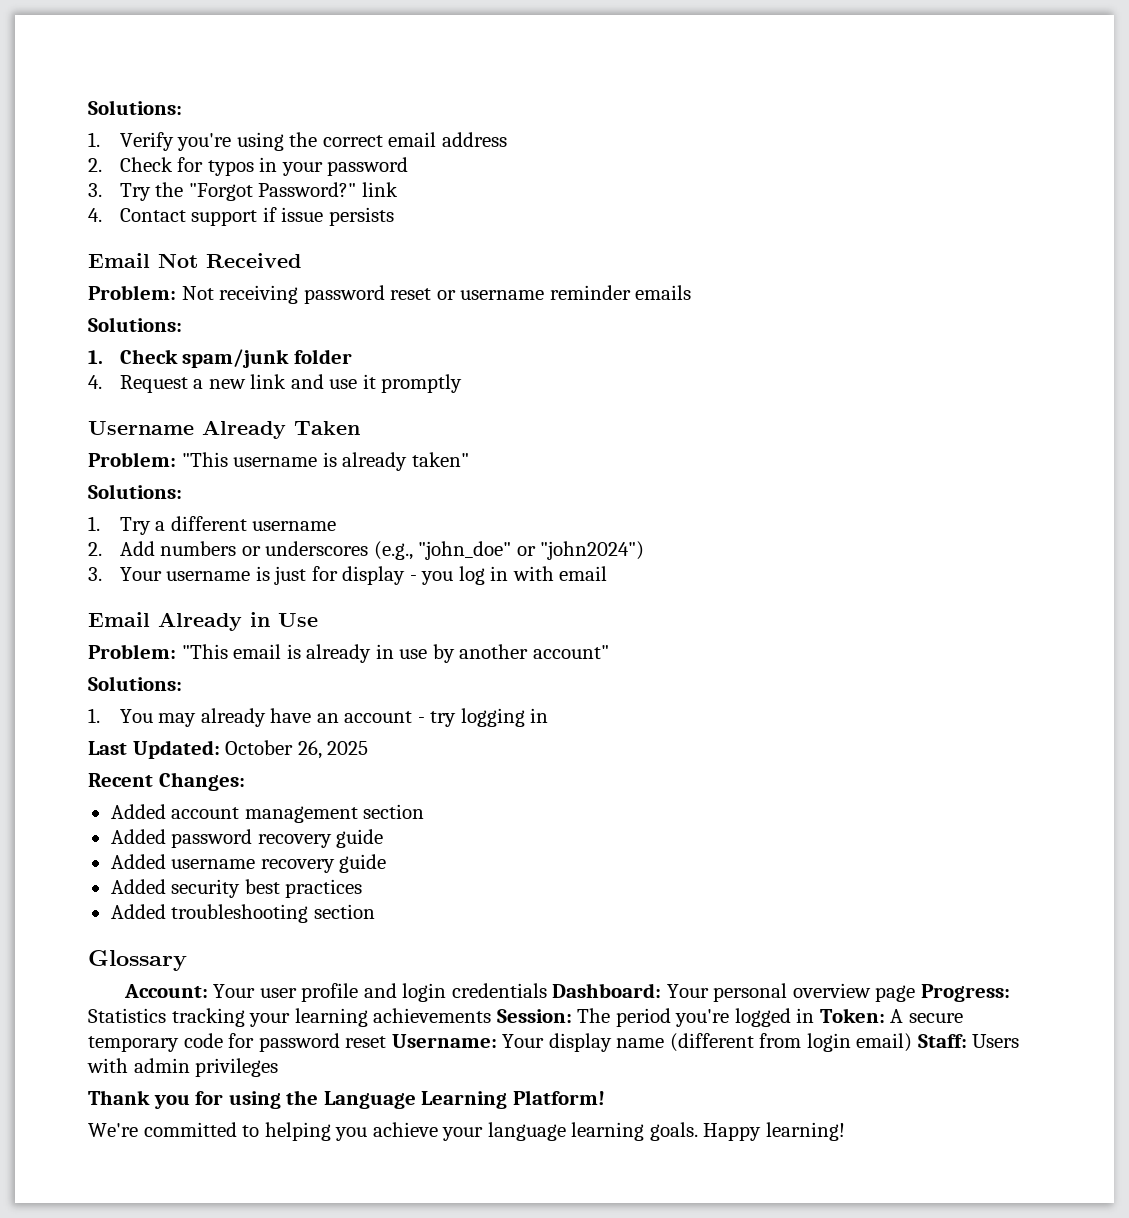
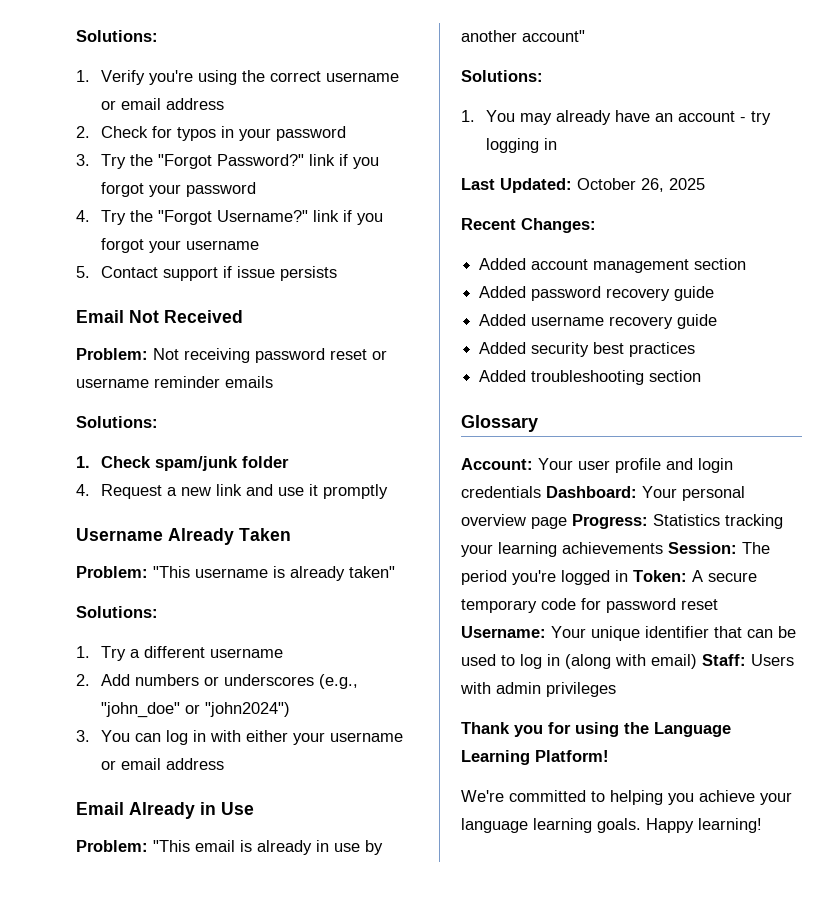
- 1. Verify you're using the correct email address
+ 1. Verify you're using the correct username or email address
- 3. Try the "Forgot Password?" link
- 4. Contact support if issue persists
+ 3. Try the "Forgot Password?" link if you forgot your password
+ 4. Try the "Forgot Username?" link if you forgot your username
+ 5. Contact support if issue persists
- 3. Your username is just for display - you log in with email
+ 3. You can log in with either your username or email address
- Account: Your user profile and login credentials Dashboard: Your personal overview page Progress: Statistics tracking your learning achievements Session: The period you're logged in Token: A secure temporary code for password reset Username: Your display name (different from login email) Staff: Users with admin privileges
+ Account: Your user profile and login credentials Dashboard: Your personal overview page Progress: Statistics tracking your learning achievements Session: The period you're logged in Token: A secure temporary code for password reset Username: Your unique identifier that can be used to log in (along with email) Staff: Users with admin privileges

